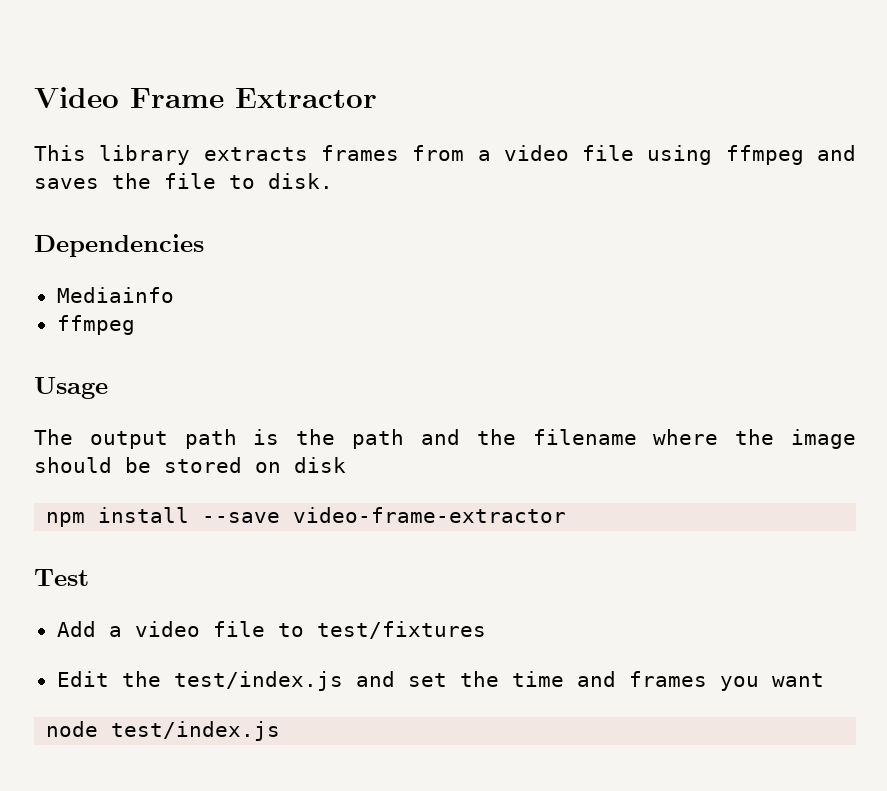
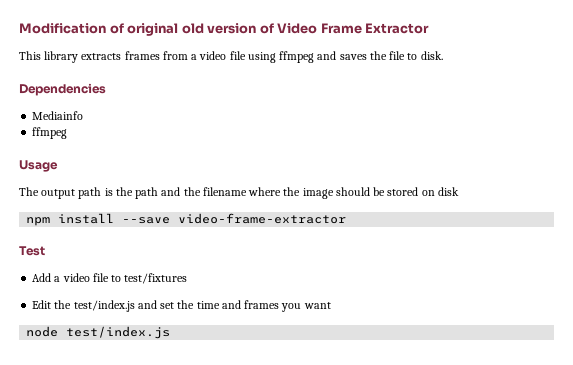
- Video Frame Extractor
+ Modification of original old version of Video Frame Extractor

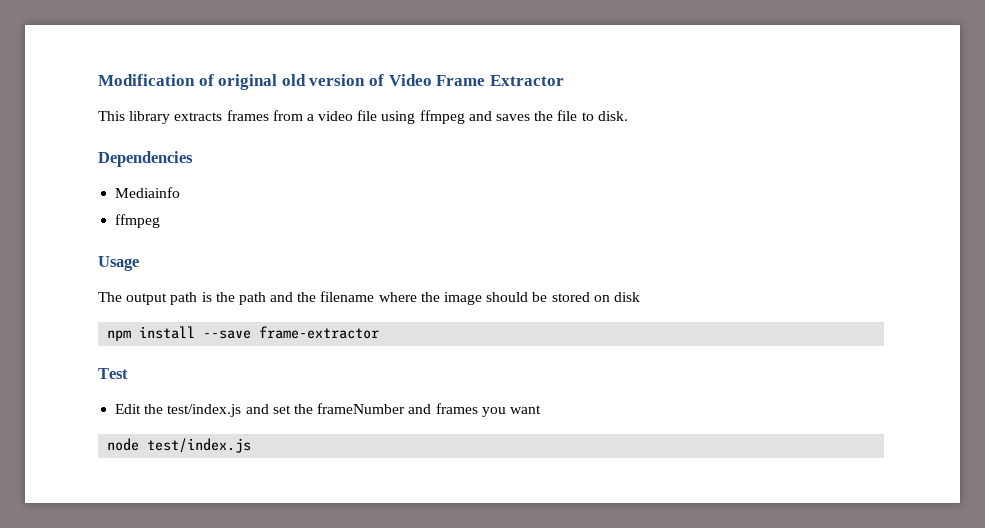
- npm install --save video-frame-extractor
+ npm install --save frame-extractor
- Add a video file to test/fixtures
- Edit the test/index.js and set the time and frames you want
+ Edit the test/index.js and set the frameNumber and frames you want

